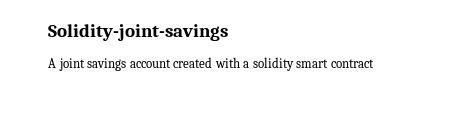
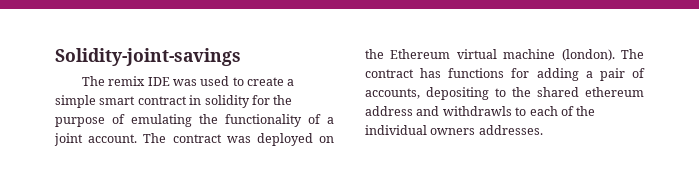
- A joint savings account created with a solidity smart contract
+ The remix IDE was used to create a simple smart contract in solidity for the purpose of emulating the functionality of a joint account. The contract was deployed on the Ethereum virtual machine (london). The contract has functions for adding a pair of accounts, depositing to the shared ethereum address and withdrawls to each of the individual owners addresses.

